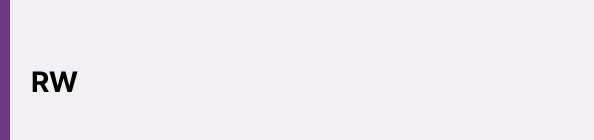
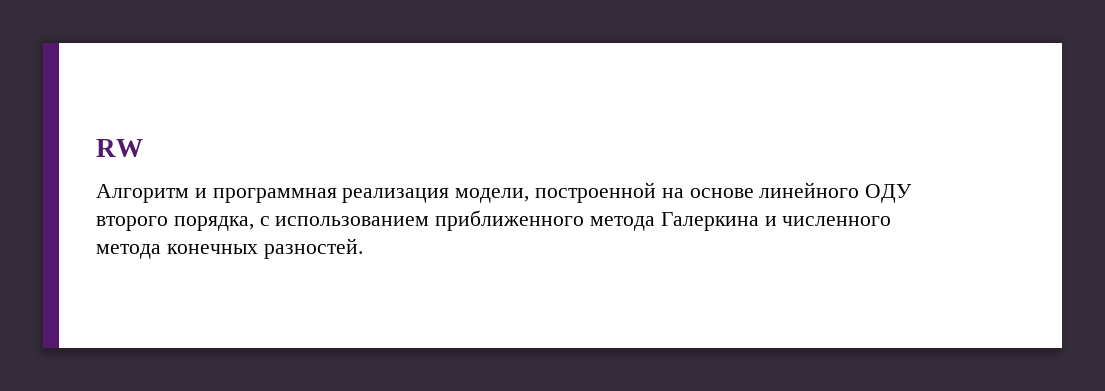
+ Алгоритм и программная реализация модели, построенной на основе линейного ОДУ второго порядка, с использованием приближенного метода Галеркина и численного метода конечных разностей.

